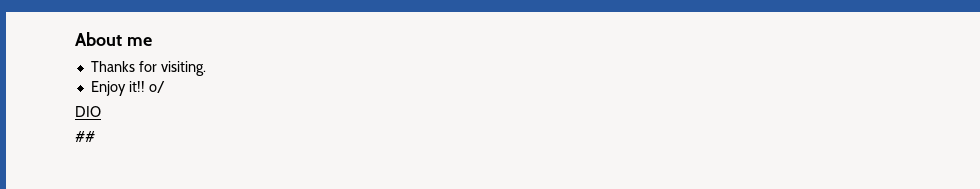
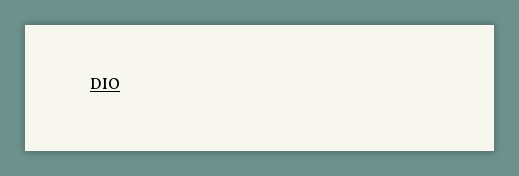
- About me
- Thanks for visiting.
- Enjoy it!! o/
- ##

